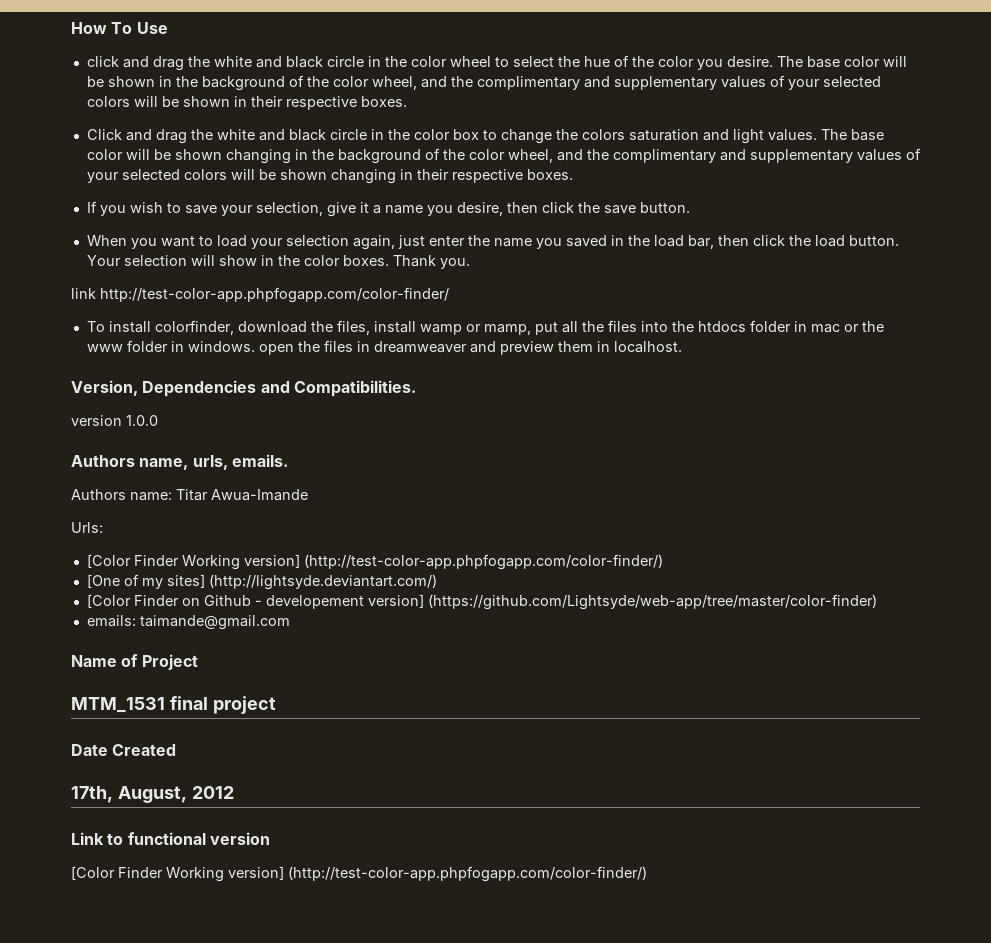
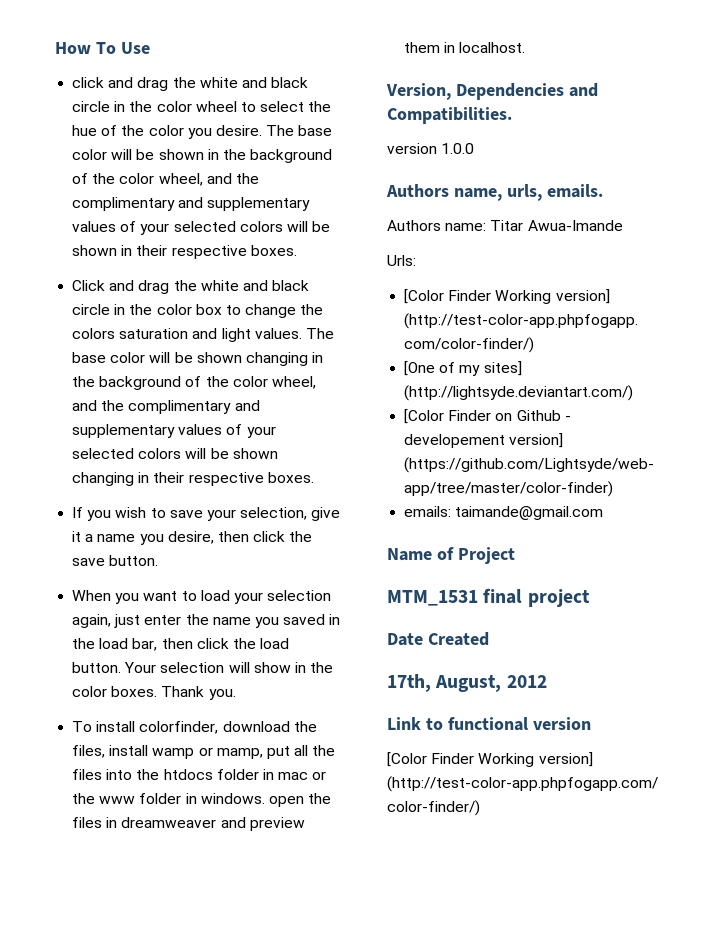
- link http://test-color-app.phpfogapp.com/color-finder/

